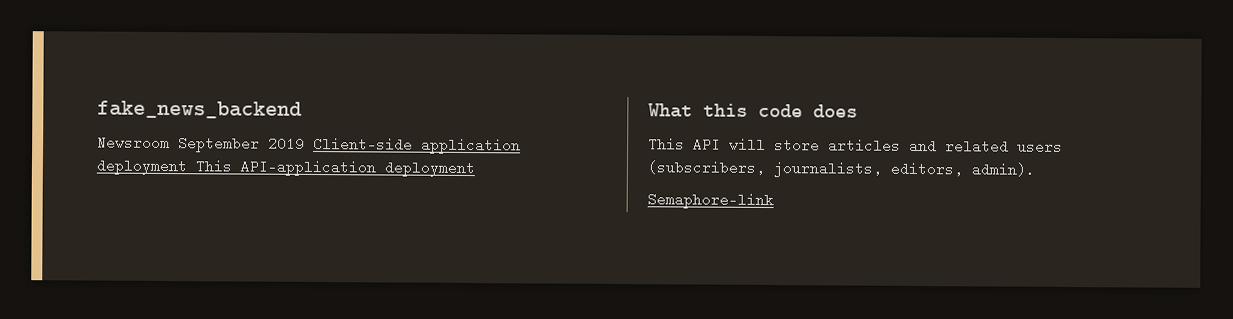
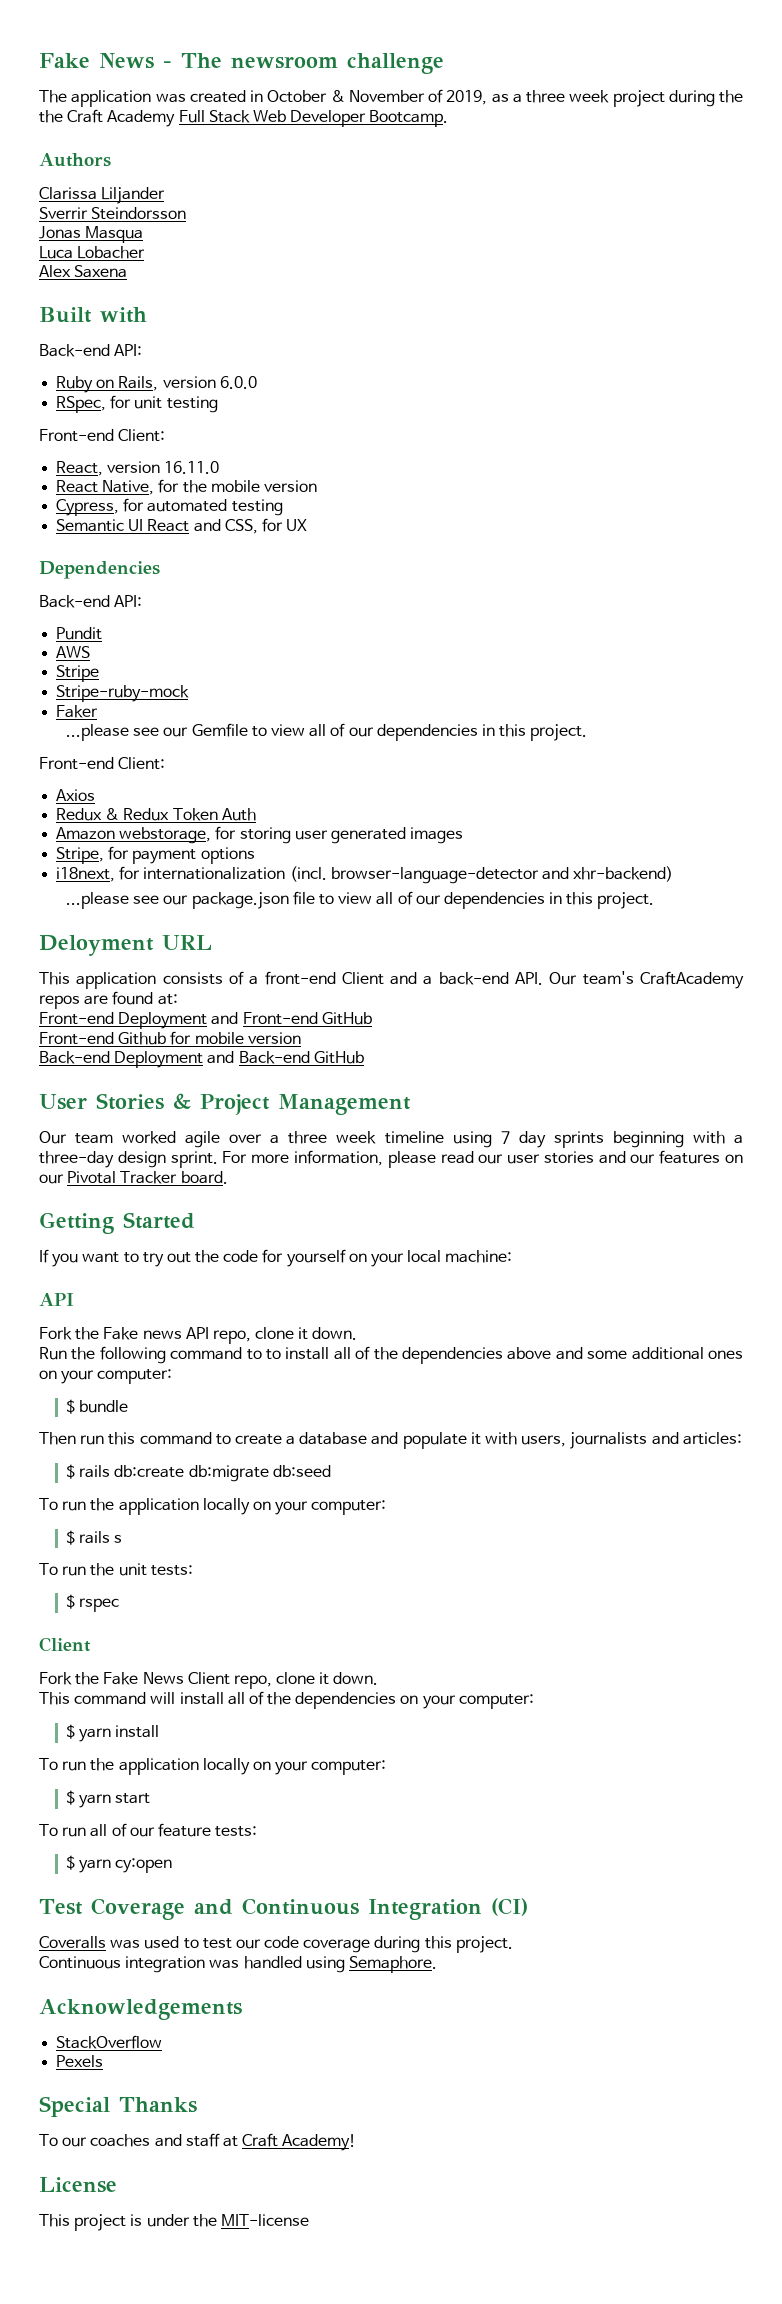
- fake_news_backend
- Newsroom September 2019 Client-side application deployment This API-application deployment
- What this code does
- This API will store articles and related users (subscribers, journalists, editors, admin).
- Semaphore-link
+ Fake News - The newsroom challenge
+ The application was created in October & November of 2019, as a three week project during the the Craft Academy Full Stack Web Developer Bootcamp.
+ Authors
+ Clarissa Liljander
+ Sverrir Steindorsson
+ Jonas Masqua
+ Luca Lobacher
+ Alex Saxena
+ Built with
+ Back-end API:
+ Ruby on Rails, version 6.0.0
+ RSpec, for unit testing
+ Front-end Client:
+ React, version 16.11.0
+ React Native, for the mobile version
+ Cypress, for automated testing
+ Semantic UI React and CSS, for UX
+ Dependencies
+ Back-end API:
+ Pundit
+ AWS
+ Stripe
+ Stripe-ruby-mock
+ Faker
+ ...please see our Gemfile to view all of our dependencies in this project.
+ Front-end Client:
+ Axios
+ Redux & Redux Token Auth
+ Amazon webstorage, for storing user generated images
+ Stripe, for payment options
+ i18next, for internationalization (incl. browser-language-detector and xhr-backend)
+ ...please see our package.json file to view all of our dependencies in this project.
+ Deloyment URL
+ This application consists of a front-end Client and a back-end API. Our team's CraftAcademy repos are found at:
+ Front-end Deployment and Front-end GitHub
+ Front-end Github for mobile version
+ Back-end Deployment and Back-end GitHub
+ User Stories & Project Management
+ Our team worked agile over a three week timeline using 7 day sprints beginning with a three-day design sprint. For more information, please read our user stories and our features on our Pivotal Tracker board.
+ Getting Started
+ If you want to try out the code for yourself on your local machine:
+ API
+ Fork the Fake news API repo, clone it down.
+ Run the following command to to install all of the dependencies above and some additional ones on your computer:
+ $ bundle
+ Then run this command to create a database and populate it with users, journalists and articles:
+ $ rails db:create db:migrate db:seed
+ To run the application locally on your computer:
+ $ rails s
+ To run the unit tests:
+ $ rspec
+ Client
+ Fork the Fake News Client repo, clone it down.
+ This command will install all of the dependencies on your computer:
+ $ yarn install
+ To run the application locally on your computer:
+ $ yarn start
+ To run all of our feature tests:
+ $ yarn cy:open
+ Test Coverage and Continuous Integration (CI)
+ Coveralls was used to test our code coverage during this project.
+ Continuous integration was handled using Semaphore.
+ Acknowledgements
+ StackOverflow
+ Pexels
+ Special Thanks
+ To our coaches and staff at Craft Academy!
+ License
+ This project is under the MIT-license

